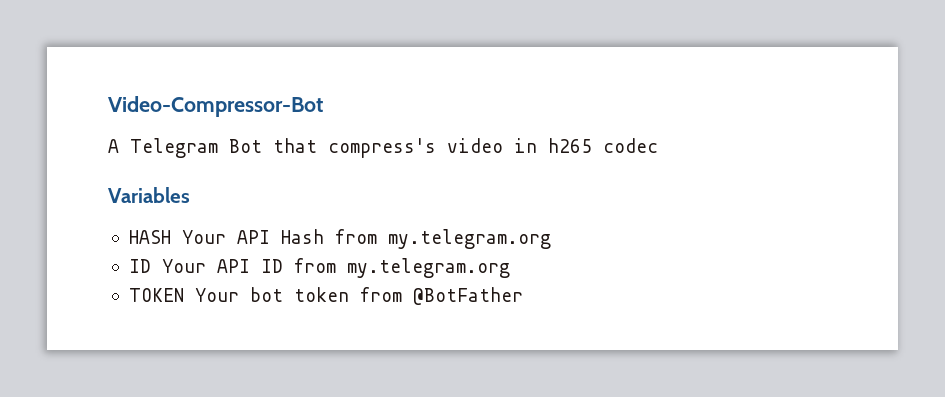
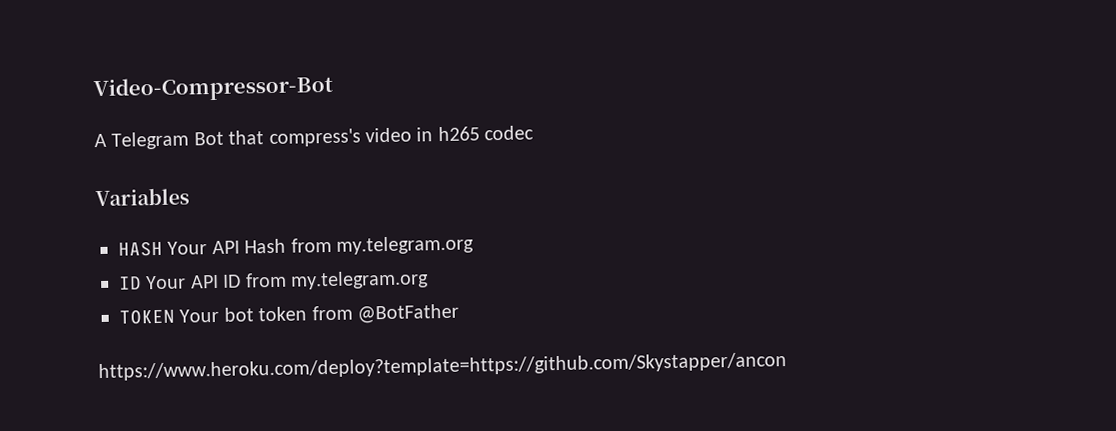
+ https://www.heroku.com/deploy?template=https://github.com/Skystapper/ancon

